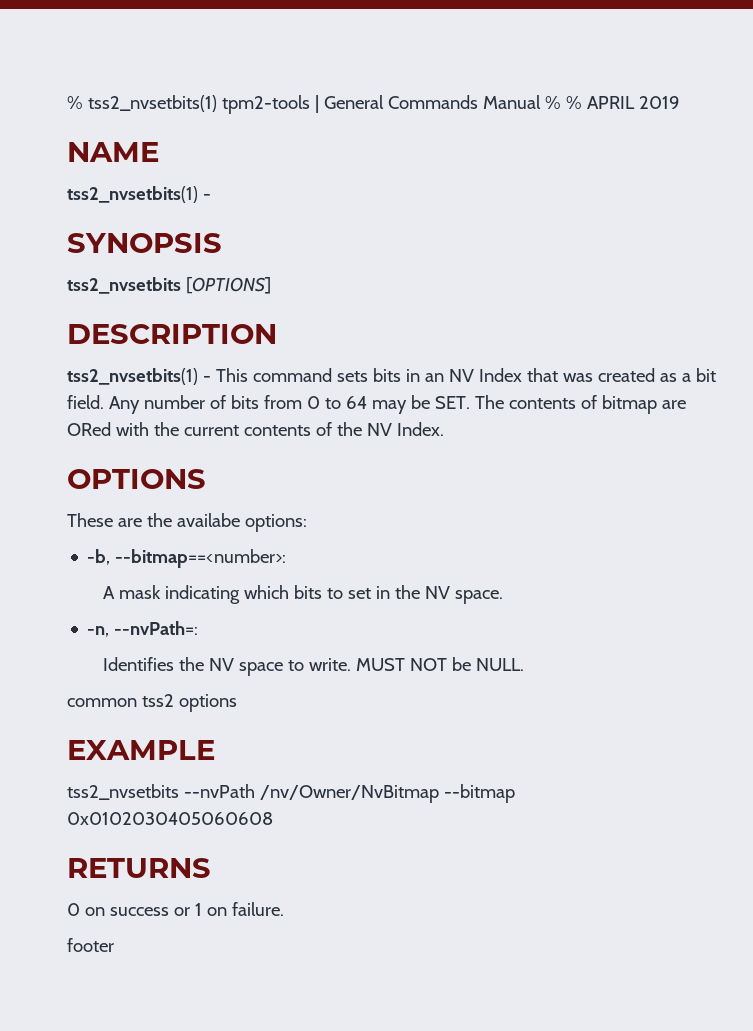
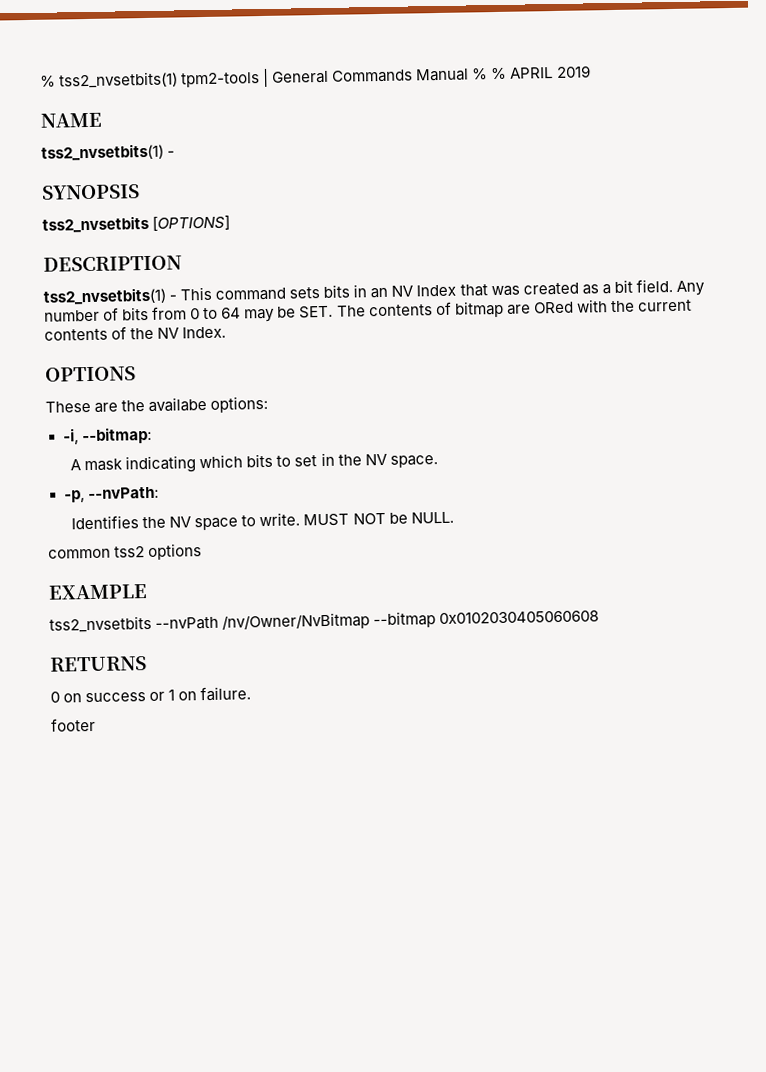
- -b, --bitmap==<number>:
+ -i, --bitmap:
- -n, --nvPath=:
+ -p, --nvPath:

